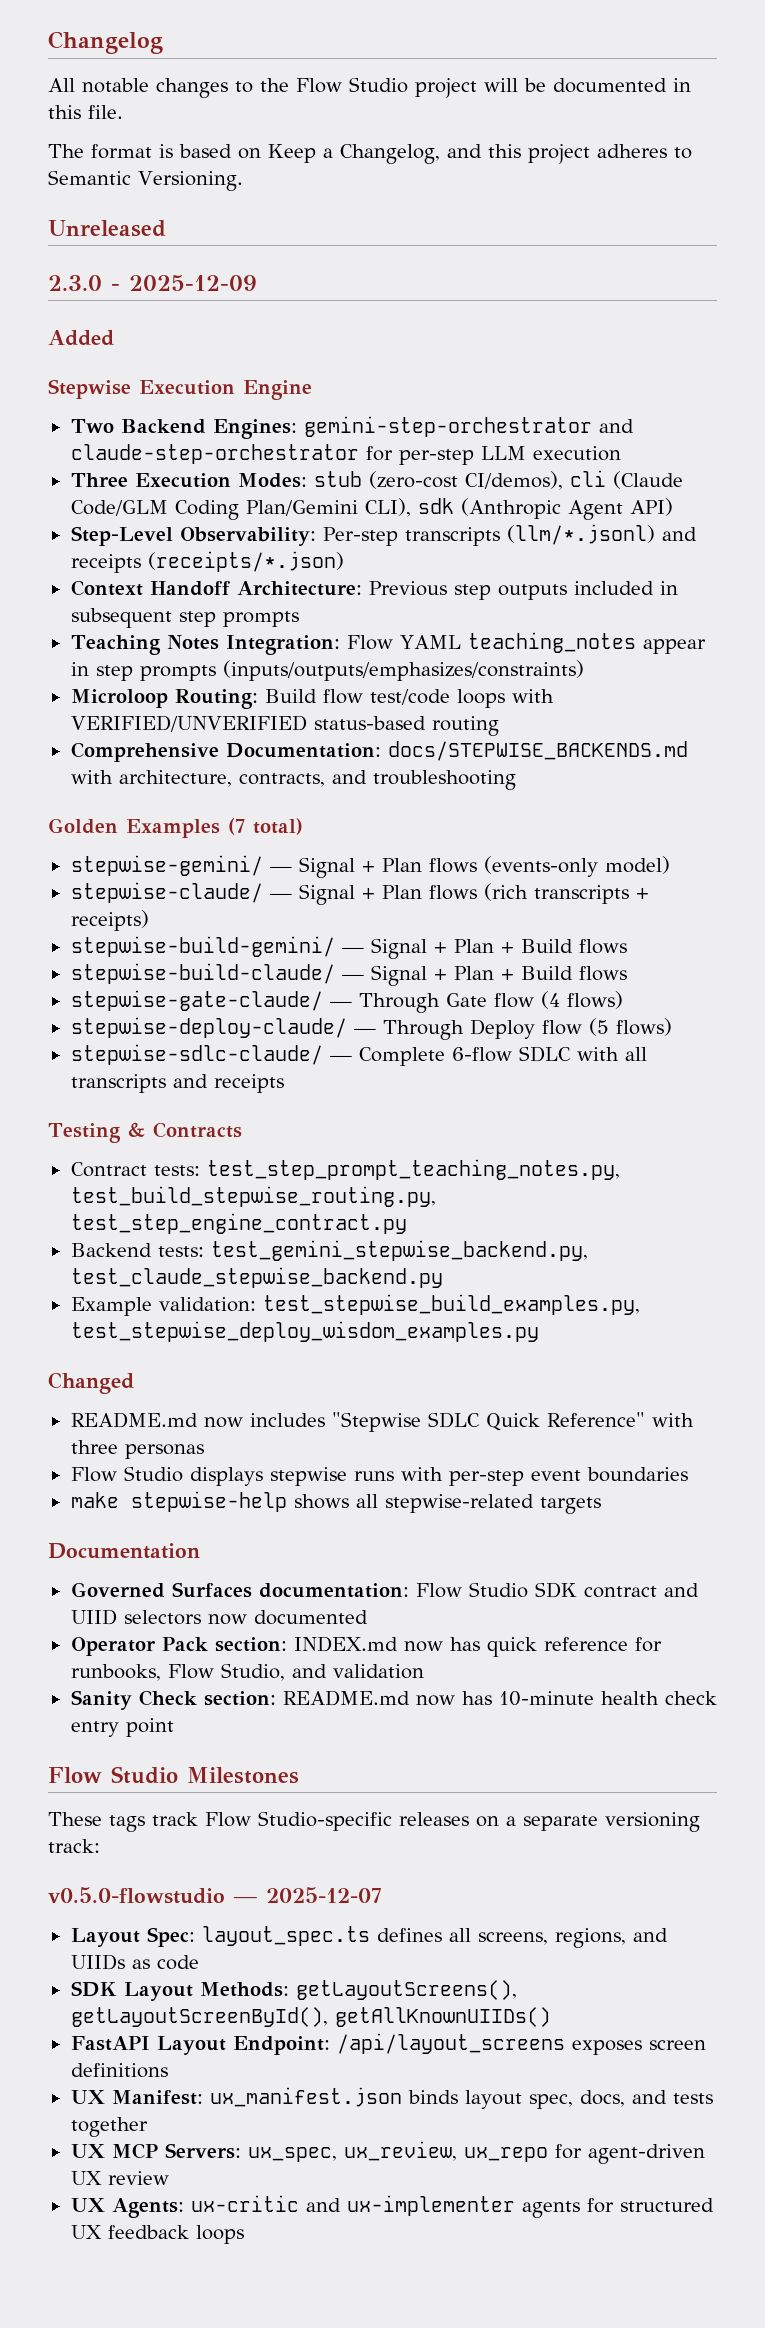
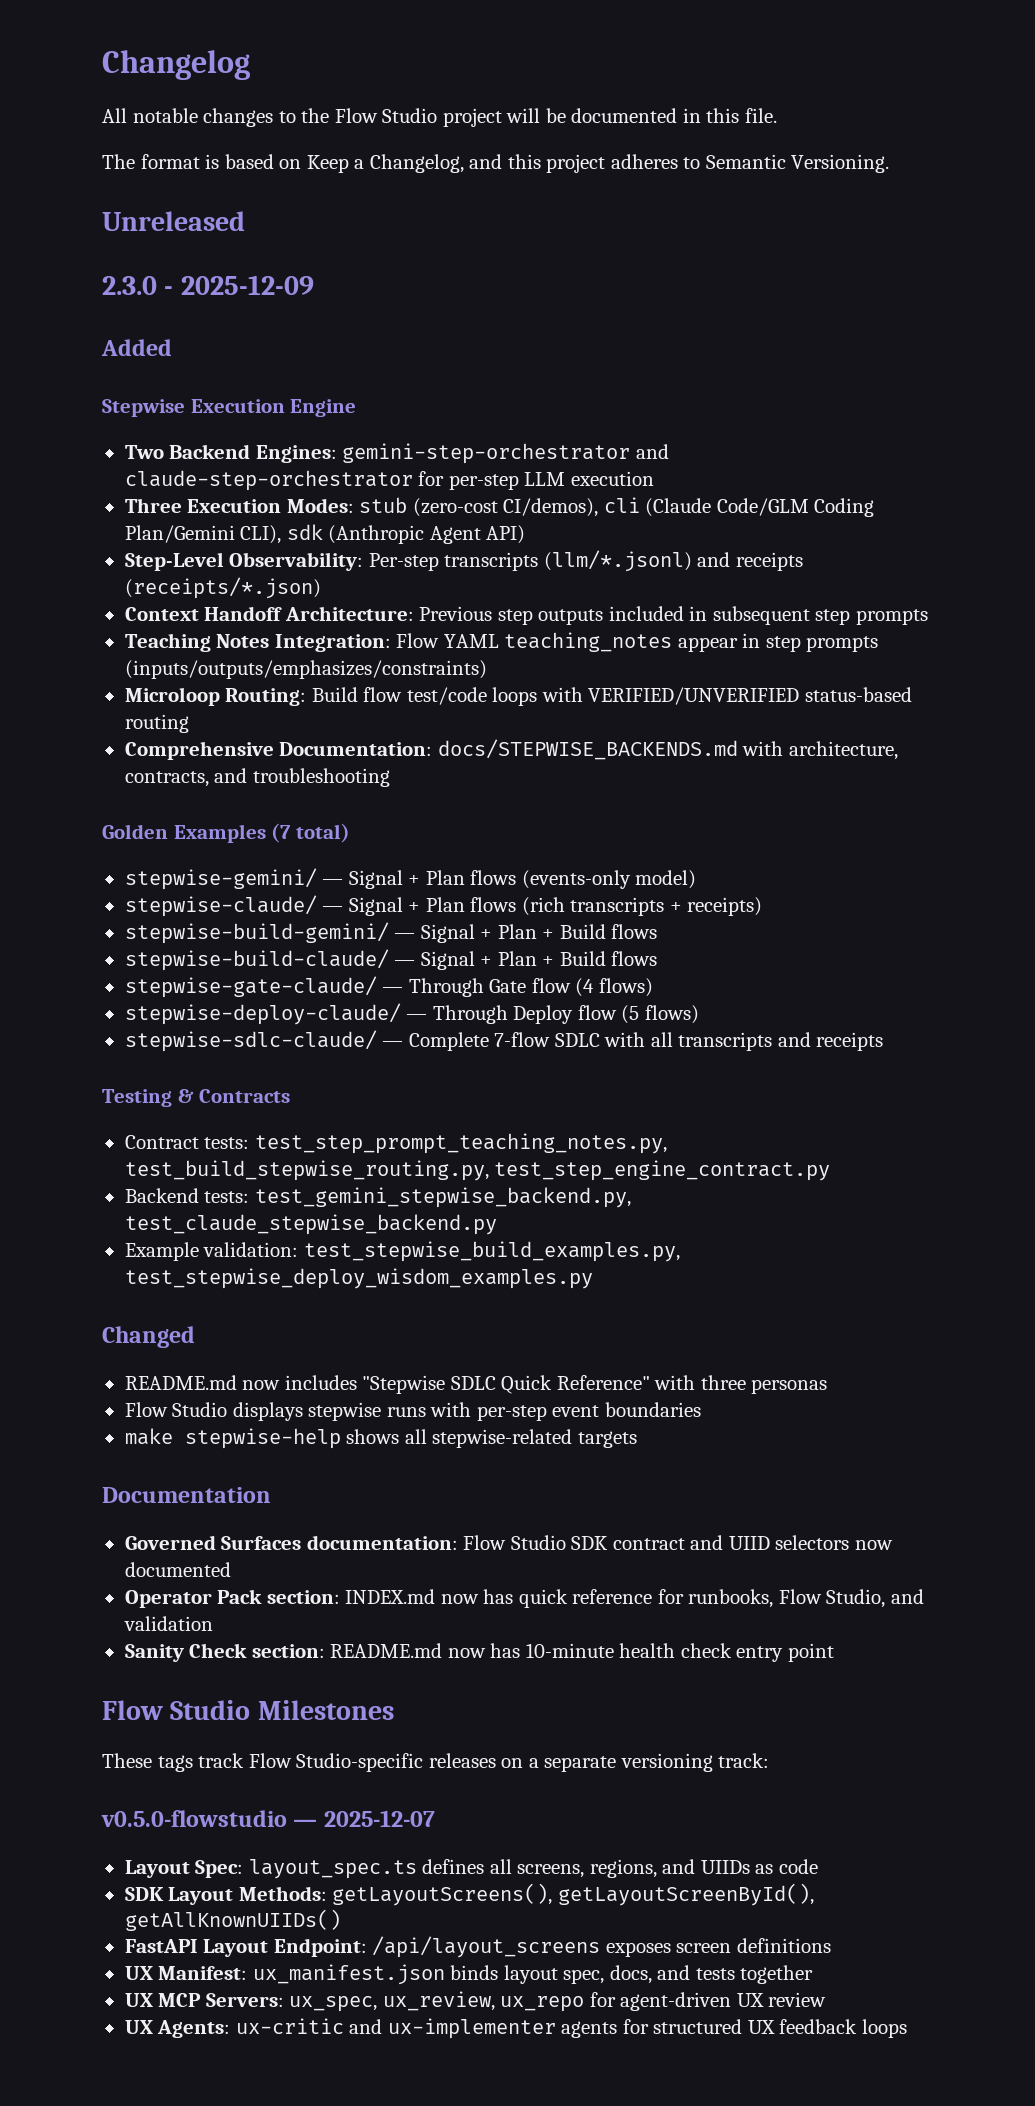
- stepwise-sdlc-claude/ — Complete 6-flow SDLC with all transcripts and receipts
+ stepwise-sdlc-claude/ — Complete 7-flow SDLC with all transcripts and receipts

